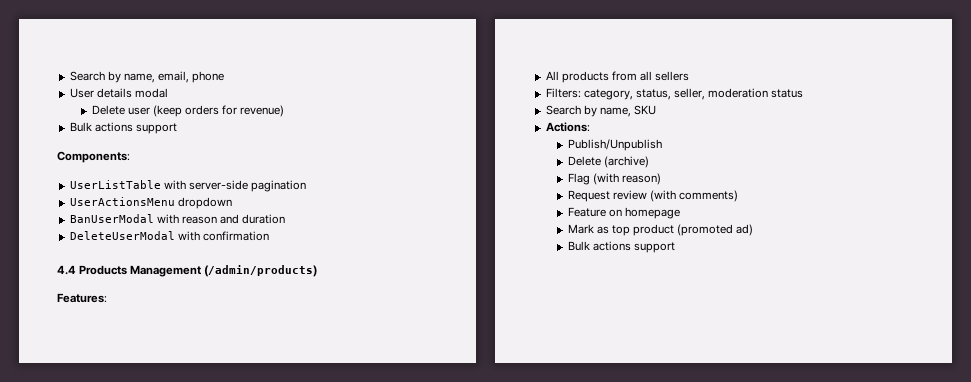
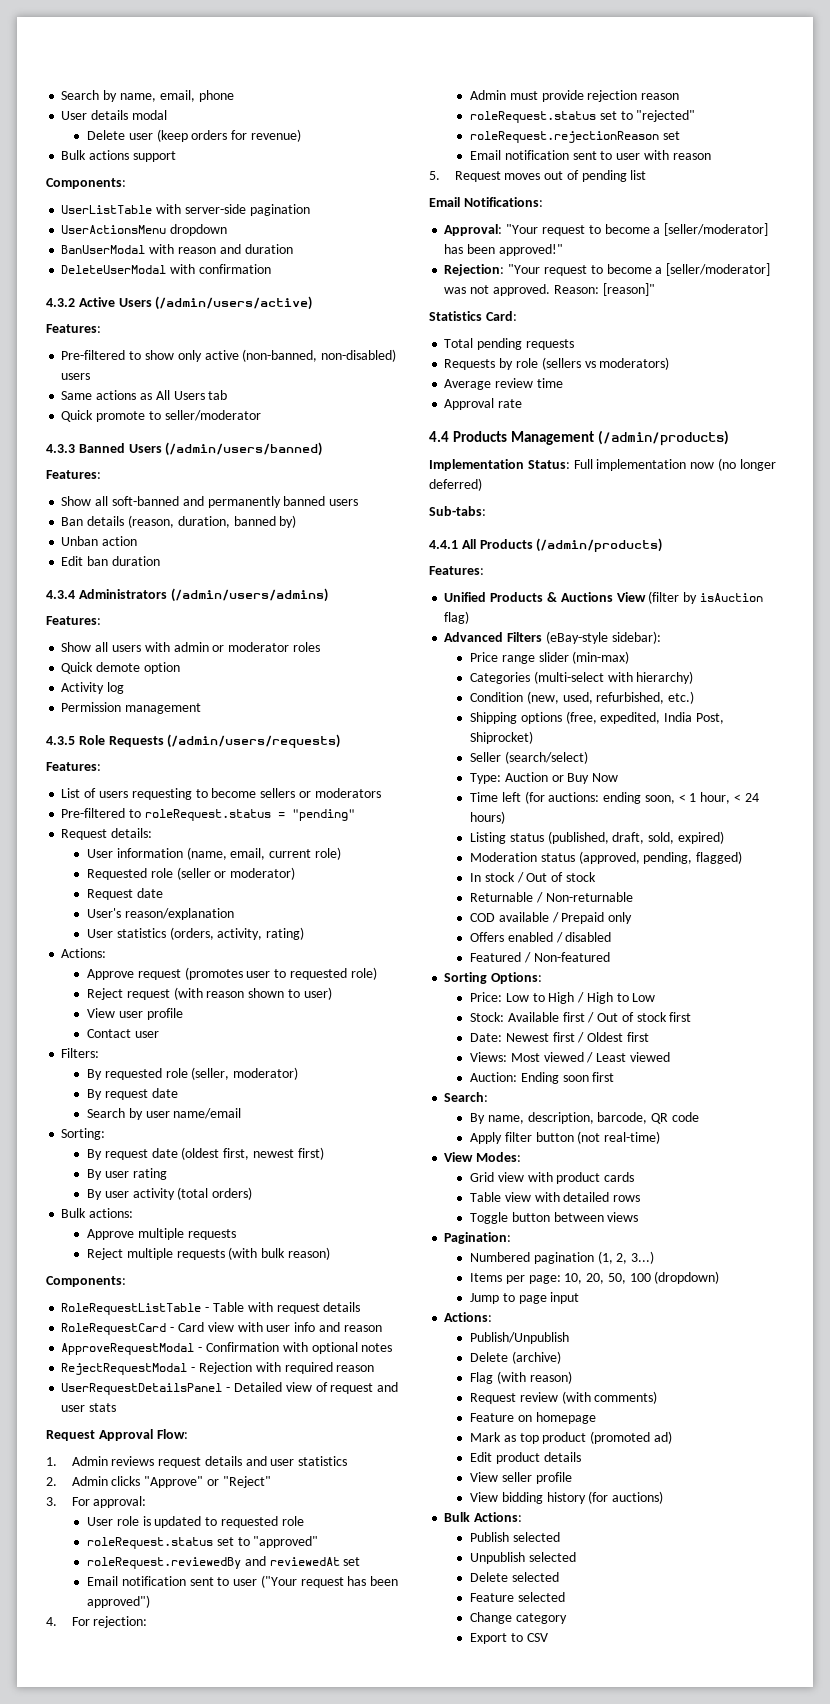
+ 4.3.2 Active Users (/admin/users/active)
+ Features:
+ Pre-filtered to show only active (non-banned, non-disabled) users
+ Same actions as All Users tab
+ Quick promote to seller/moderator
+ 4.3.3 Banned Users (/admin/users/banned)
+ Features:
+ Show all soft-banned and permanently banned users
+ Ban details (reason, duration, banned by)
+ Unban action
+ Edit ban duration
+ 4.3.4 Administrators (/admin/users/admins)
+ Features:
+ Show all users with admin or moderator roles
+ Quick demote option
+ Activity log
+ Permission management
+ 4.3.5 Role Requests (/admin/users/requests)
+ Features:
+ List of users requesting to become sellers or moderators
+ Pre-filtered to roleRequest.status = "pending"
+ Request details:
+ User information (name, email, current role)
+ Requested role (seller or moderator)
+ Request date
+ User's reason/explanation
+ User statistics (orders, activity, rating)
+ Actions:
+ Approve request (promotes user to requested role)
+ Reject request (with reason shown to user)
+ View user profile
+ Contact user
+ Filters:
+ By requested role (seller, moderator)
+ By request date
+ Search by user name/email
+ Sorting:
+ By request date (oldest first, newest first)
+ By user rating
+ By user activity (total orders)
+ Bulk actions:
+ Approve multiple requests
+ Reject multiple requests (with bulk reason)
+ Components:
+ RoleRequestListTable - Table with request details
+ RoleRequestCard - Card view with user info and reason
+ ApproveRequestModal - Confirmation with optional notes
+ RejectRequestModal - Rejection with required reason
+ UserRequestDetailsPanel - Detailed view of request and user stats
+ Request Approval Flow:
+ 1. Admin reviews request details and user statistics
+ 2. Admin clicks "Approve" or "Reject"
+ 3. For approval:
+ User role is updated to requested role
+ roleRequest.status set to "approved"
+ roleRequest.reviewedBy and reviewedAt set
+ Email notification sent to user ("Your request has been approved")
+ 4. For rejection:
+ Admin must provide rejection reason
+ roleRequest.status set to "rejected"
+ roleRequest.rejectionReason set
+ Email notification sent to user with reason
+ 5. Request moves out of pending list
+ Email Notifications:
+ Approval: "Your request to become a [seller/moderator] has been approved!"
+ Rejection: "Your request to become a [seller/moderator] was not approved. Reason: [reason]"
+ Statistics Card:
+ Total pending requests
+ Requests by role (sellers vs moderators)
+ Average review time
+ Approval rate
  4.4 Products Management (/admin/products)
+ Implementation Status: Full implementation now (no longer deferred)
+ Sub-tabs:
+ 4.4.1 All Products (/admin/products)
  Features:
- All products from all sellers
- Filters: category, status, seller, moderation status
- Search by name, SKU
+ Unified Products & Auctions View (filter by isAuction flag)
+ Advanced Filters (eBay-style sidebar):
+ Price range slider (min-max)
+ Categories (multi-select with hierarchy)
+ Condition (new, used, refurbished, etc.)
+ Shipping options (free, expedited, India Post, Shiprocket)
+ Seller (search/select)
+ Type: Auction or Buy Now
+ Time left (for auctions: ending soon, < 1 hour, < 24 hours)
+ Listing status (published, draft, sold, expired)
+ Moderation status (approved, pending, flagged)
+ In stock / Out of stock
+ Returnable / Non-returnable
+ COD available / Prepaid only
+ Offers enabled / disabled
+ Featured / Non-featured
+ Sorting Options:
+ Price: Low to High / High to Low
+ Stock: Available first / Out of stock first
+ Date: Newest first / Oldest first
+ Views: Most viewed / Least viewed
+ Auction: Ending soon first
+ Search:
+ By name, description, barcode, QR code
+ Apply filter button (not real-time)
+ View Modes:
+ Grid view with product cards
+ Table view with detailed rows
+ Toggle button between views
+ Pagination:
+ Numbered pagination (1, 2, 3...)
+ Items per page: 10, 20, 50, 100 (dropdown)
+ Jump to page input
  Mark as top product (promoted ad)
- Bulk actions support
+ Edit product details
+ View seller profile
+ View bidding history (for auctions)
+ Bulk Actions:
+ Publish selected
+ Unpublish selected
+ Delete selected
+ Feature selected
+ Change category
+ Export to CSV

